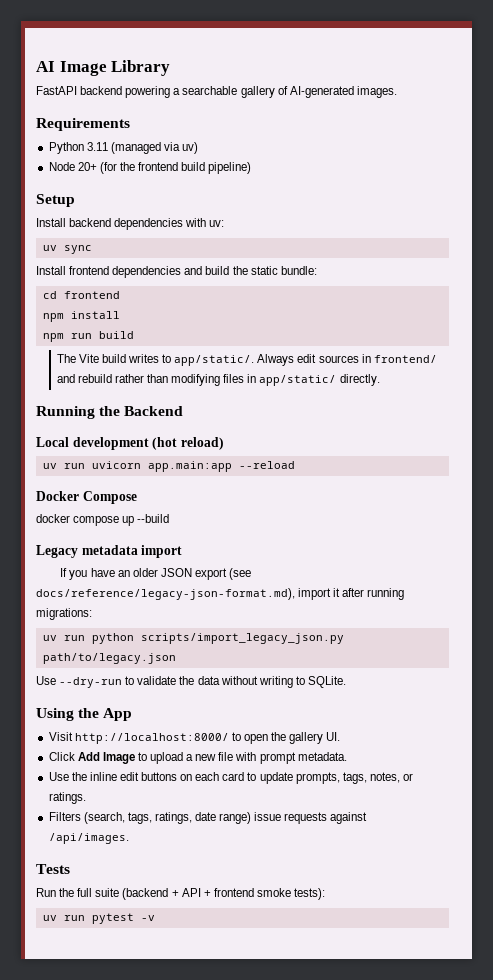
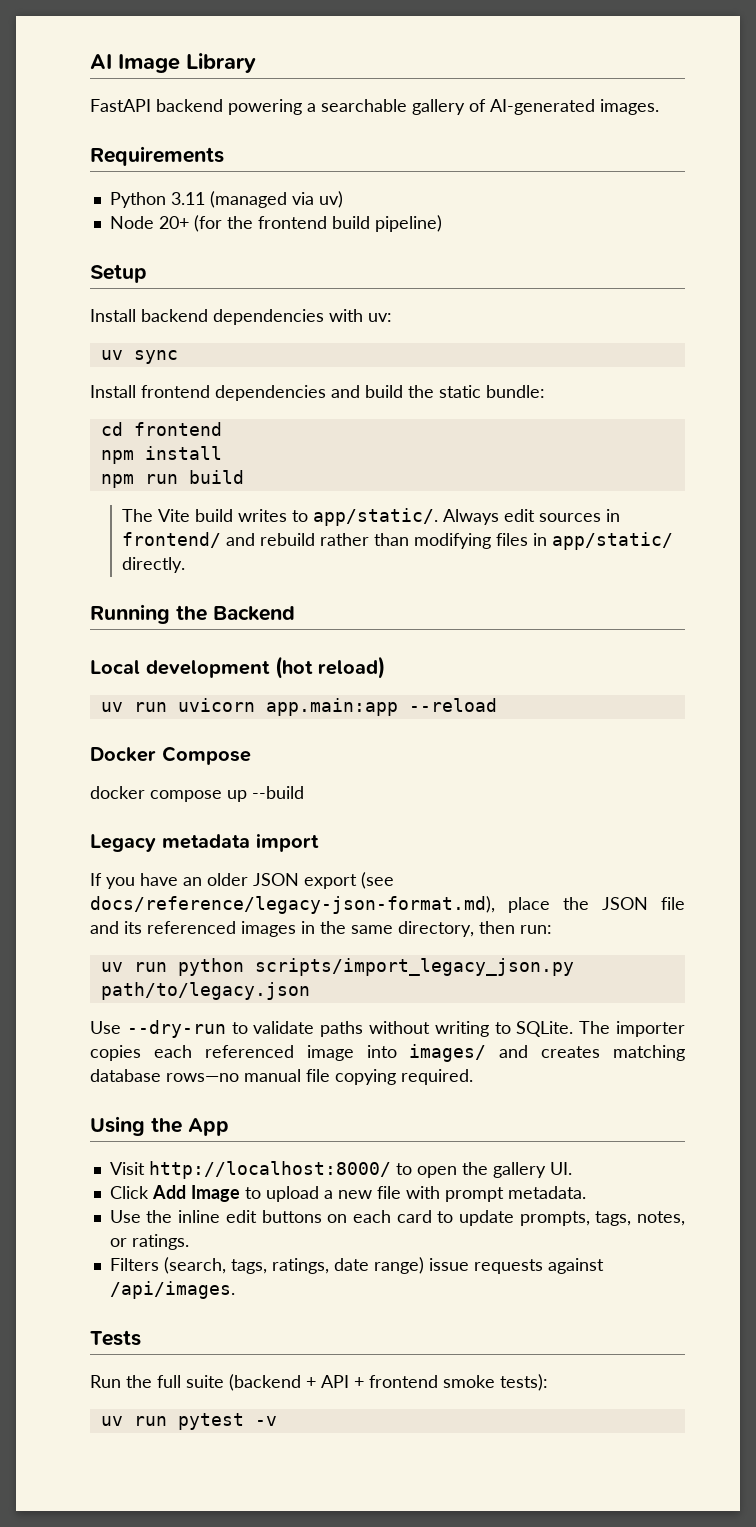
- If you have an older JSON export (see docs/reference/legacy-json-format.md), import it after running migrations:
+ If you have an older JSON export (see docs/reference/legacy-json-format.md), place the JSON file and its referenced images in the same directory, then run:
- Use --dry-run to validate the data without writing to SQLite.
+ Use --dry-run to validate paths without writing to SQLite. The importer copies each referenced image into images/ and creates matching database rows—no manual file copying required.

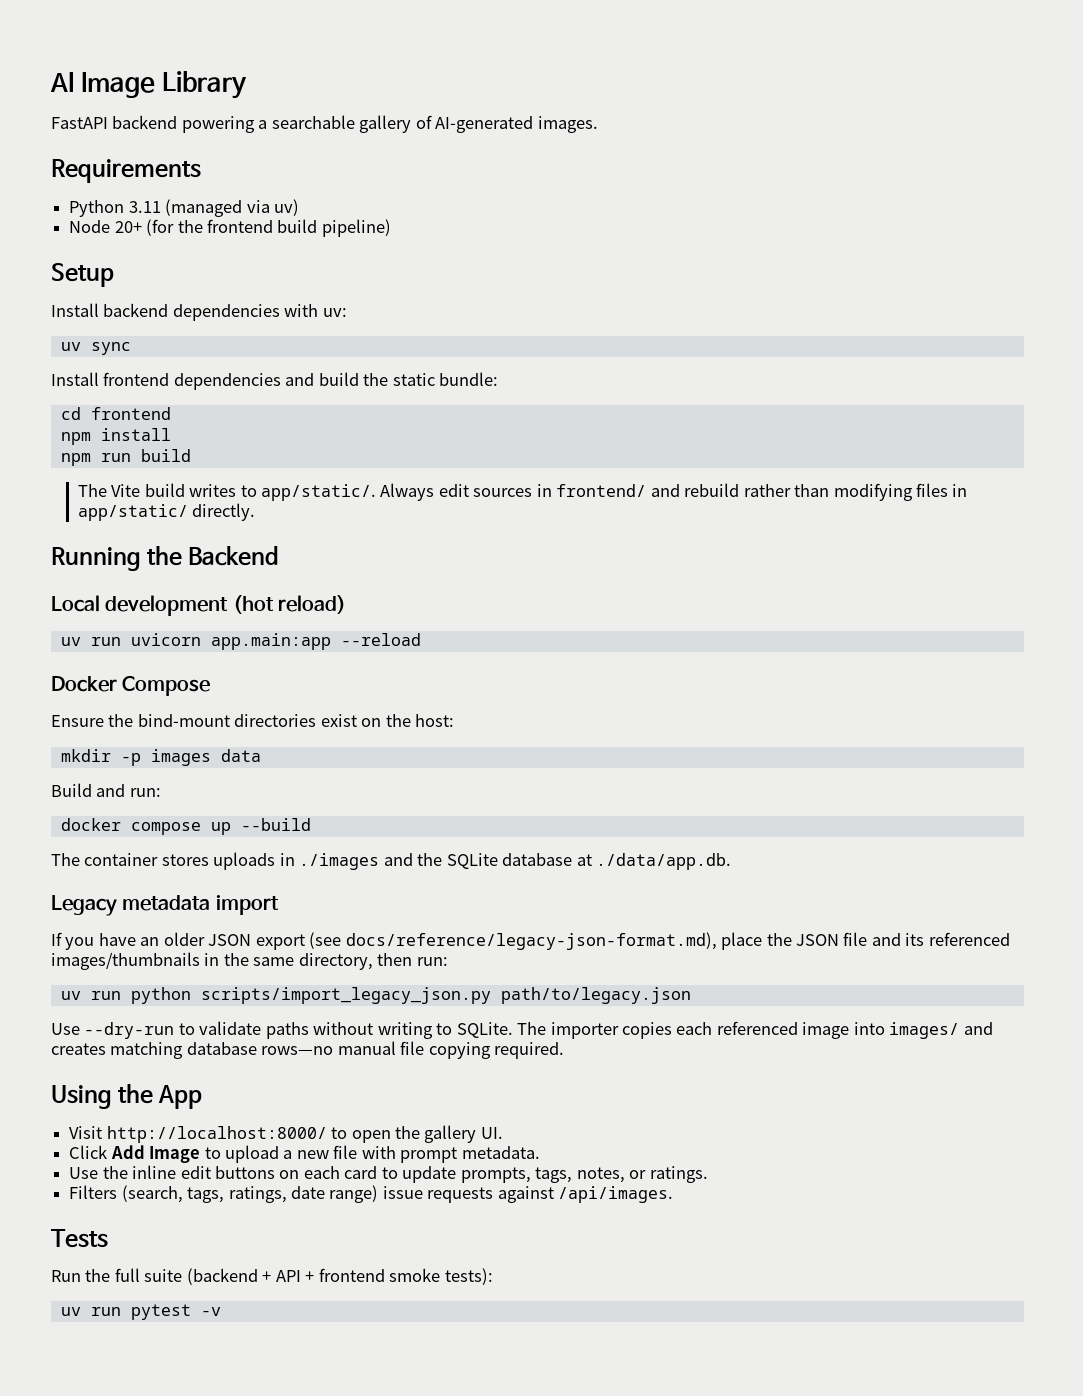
+ Ensure the bind-mount directories exist on the host:
+ mkdir -p images data
+ Build and run:
  docker compose up --build
+ The container stores uploads in ./images and the SQLite database at ./data/app.db.
- If you have an older JSON export (see docs/reference/legacy-json-format.md), place the JSON file and its referenced images in the same directory, then run:
+ If you have an older JSON export (see docs/reference/legacy-json-format.md), place the JSON file and its referenced images/thumbnails in the same directory, then run:

